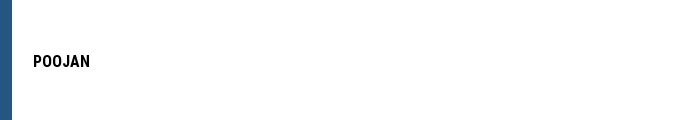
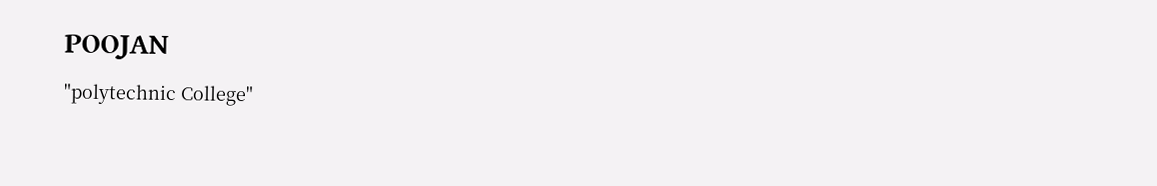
+ "polytechnic College"

